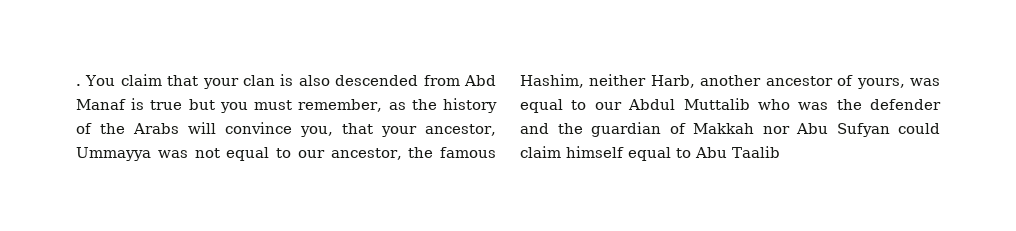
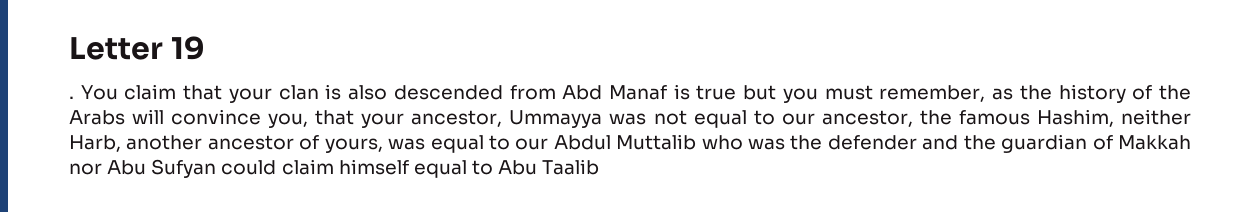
+ Letter 19

